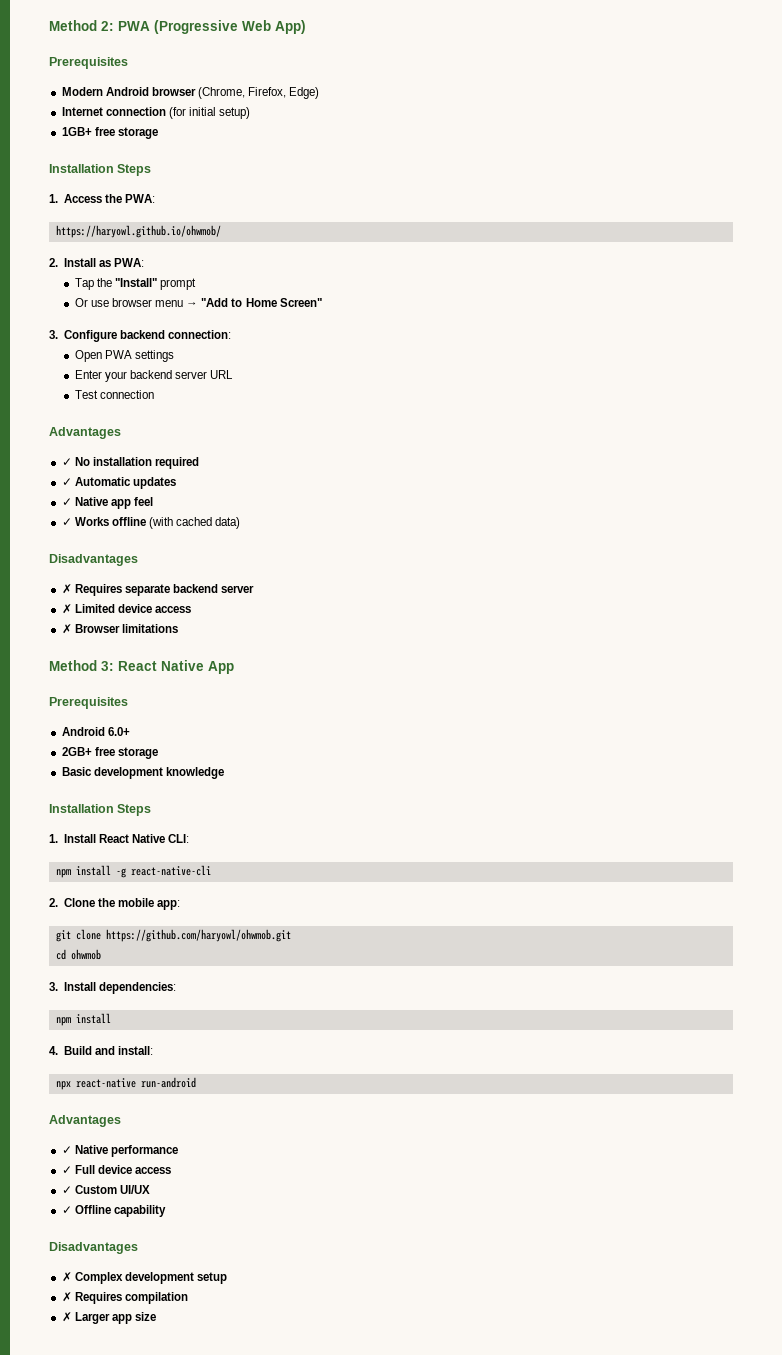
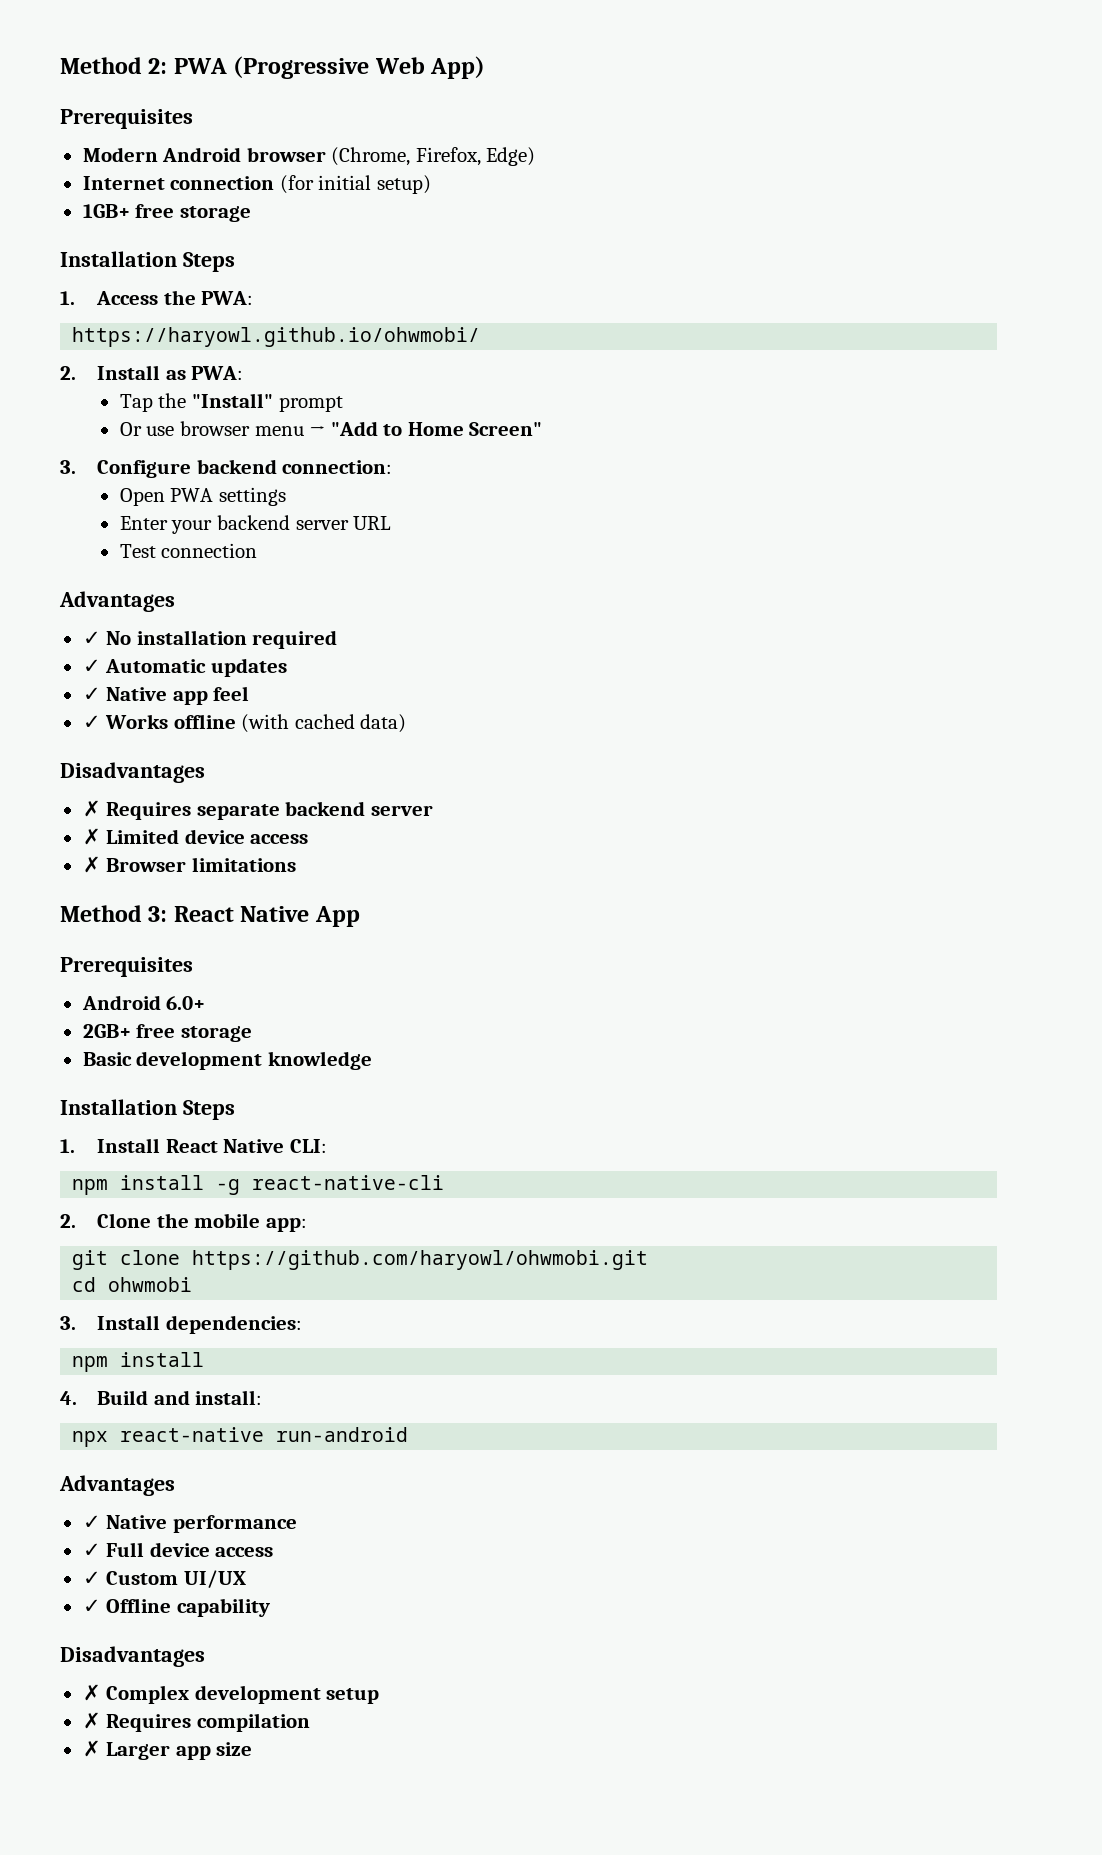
- https://haryowl.github.io/ohwmob/
+ https://haryowl.github.io/ohwmobi/
- git clone https://github.com/haryowl/ohwmob.git
+ git clone https://github.com/haryowl/ohwmobi.git
- cd ohwmob
+ cd ohwmobi

